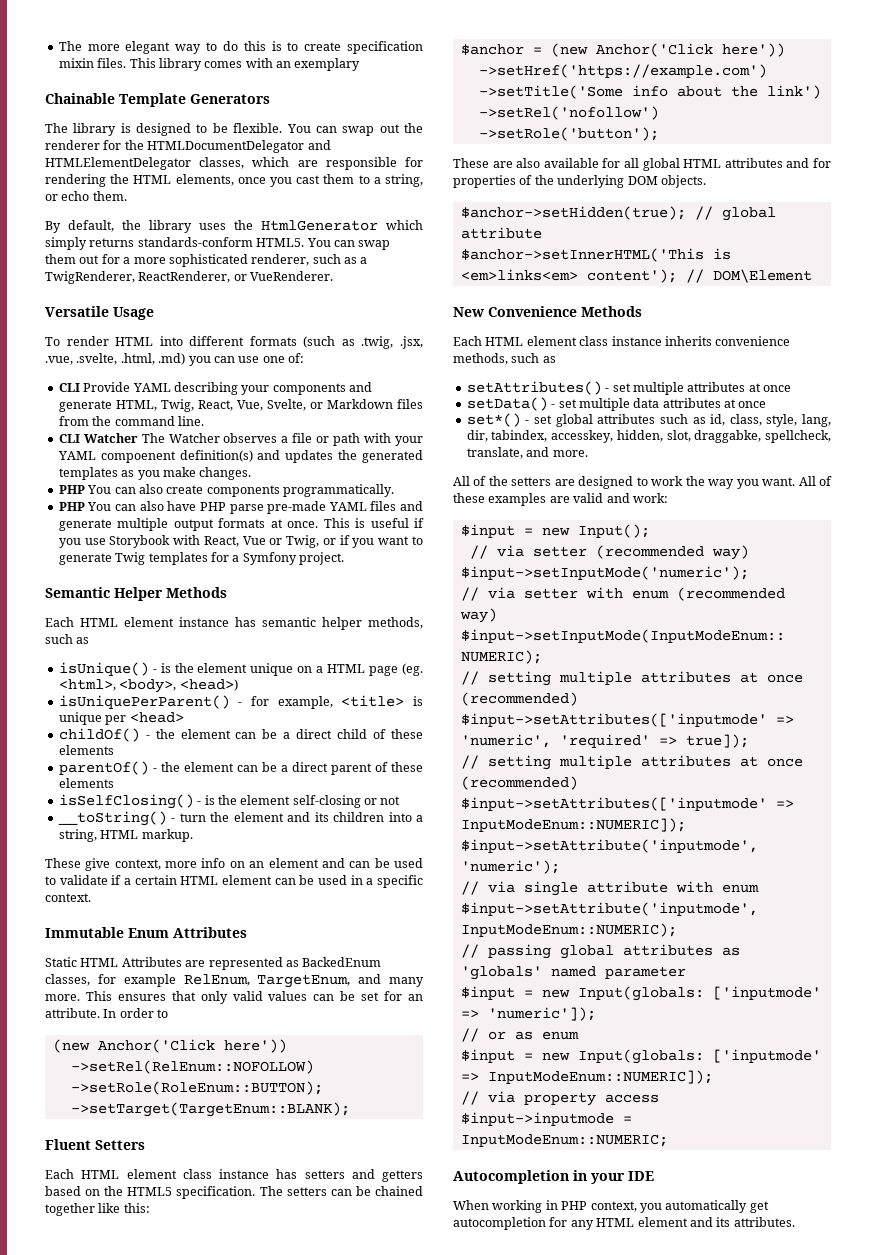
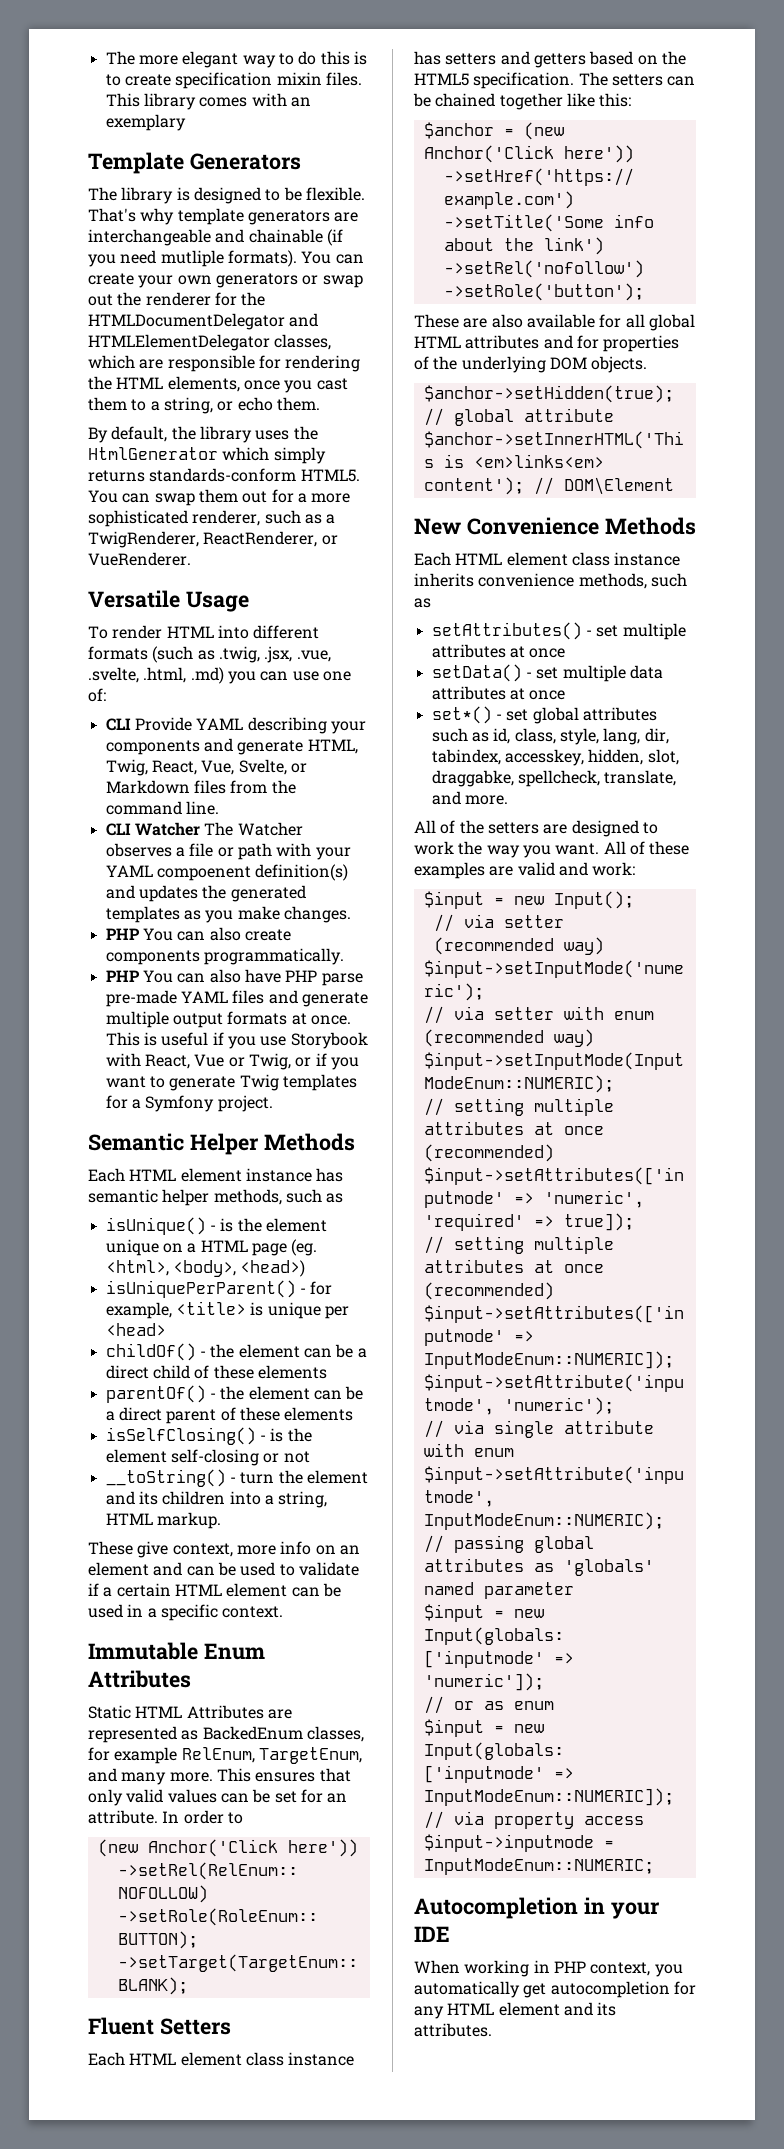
- Chainable Template Generators
+ Template Generators
- You can swap out the renderer for the HTMLDocumentDelegator and HTMLElementDelegator classes, which are responsible for rendering the HTML elements, once you cast them to a string, or echo them.
+ That's why template generators are interchangeable and chainable (if you need mutliple formats). You can create your own generators or swap out the renderer for the HTMLDocumentDelegator and HTMLElementDelegator classes, which are responsible for rendering the HTML elements, once you cast them to a string, or echo them.

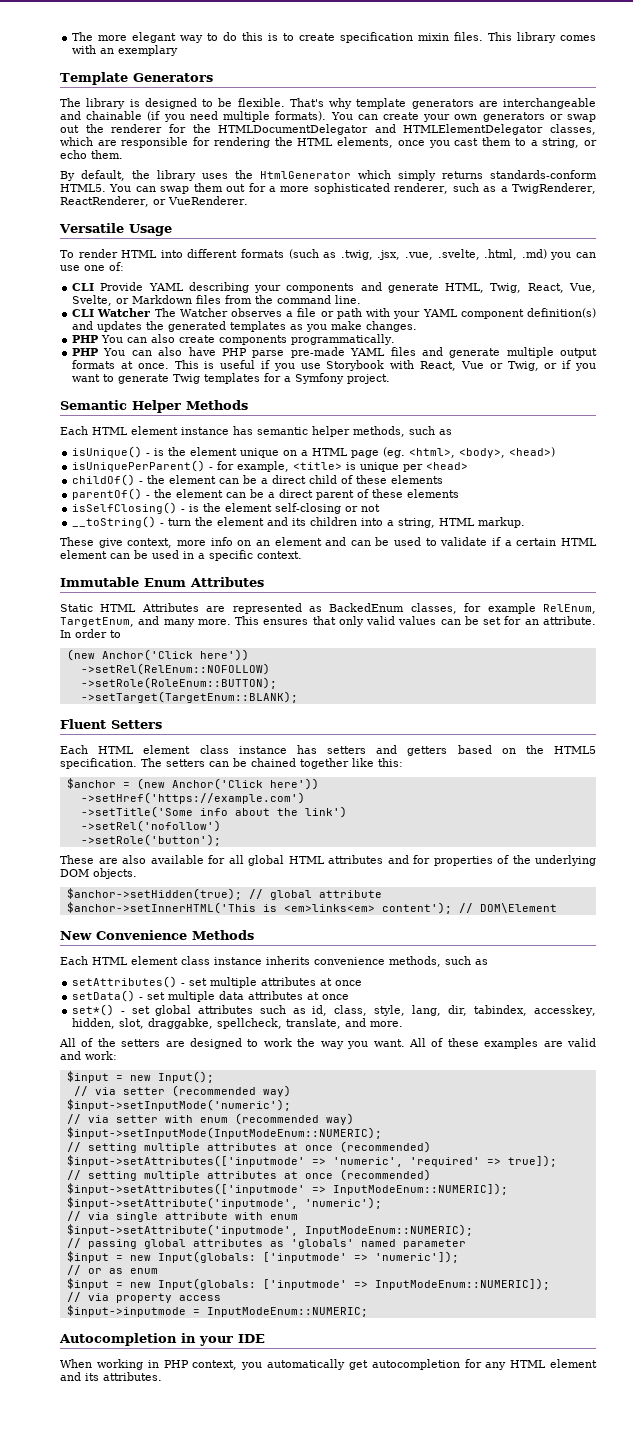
- That's why template generators are interchangeable and chainable (if you need mutliple formats).
+ That's why template generators are interchangeable and chainable (if you need multiple formats).
- CLI Watcher The Watcher observes a file or path with your YAML compoenent definition(s) and updates the generated templates as you make changes.
+ CLI Watcher The Watcher observes a file or path with your YAML component definition(s) and updates the generated templates as you make changes.

